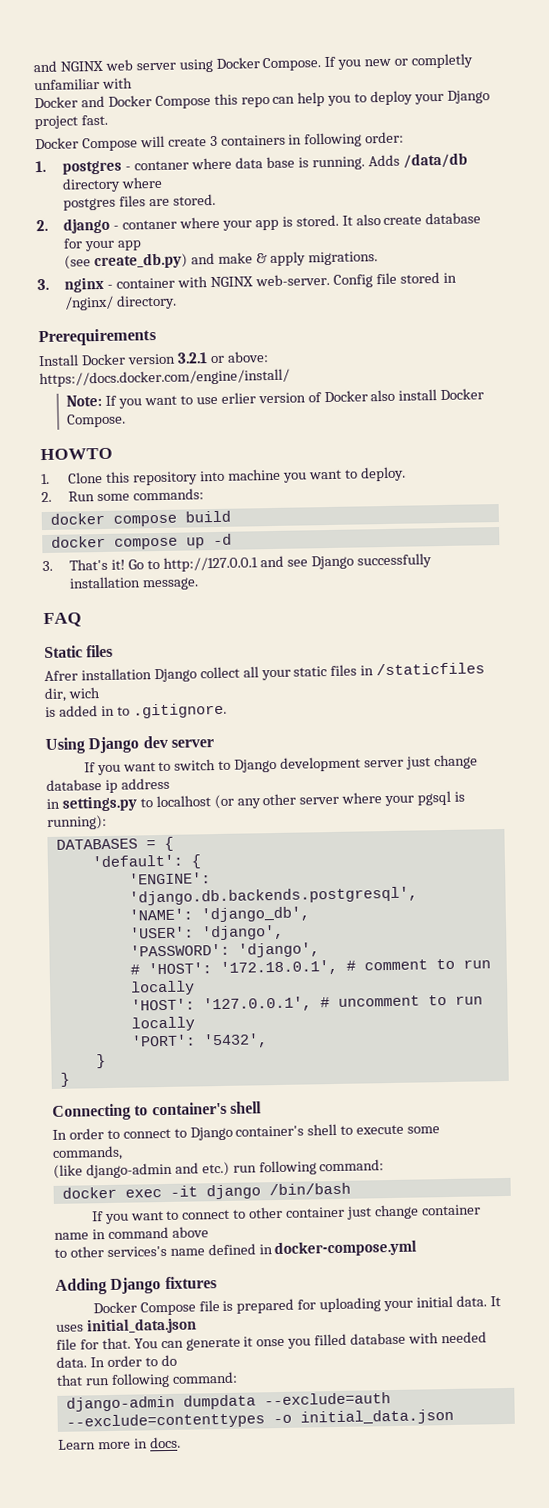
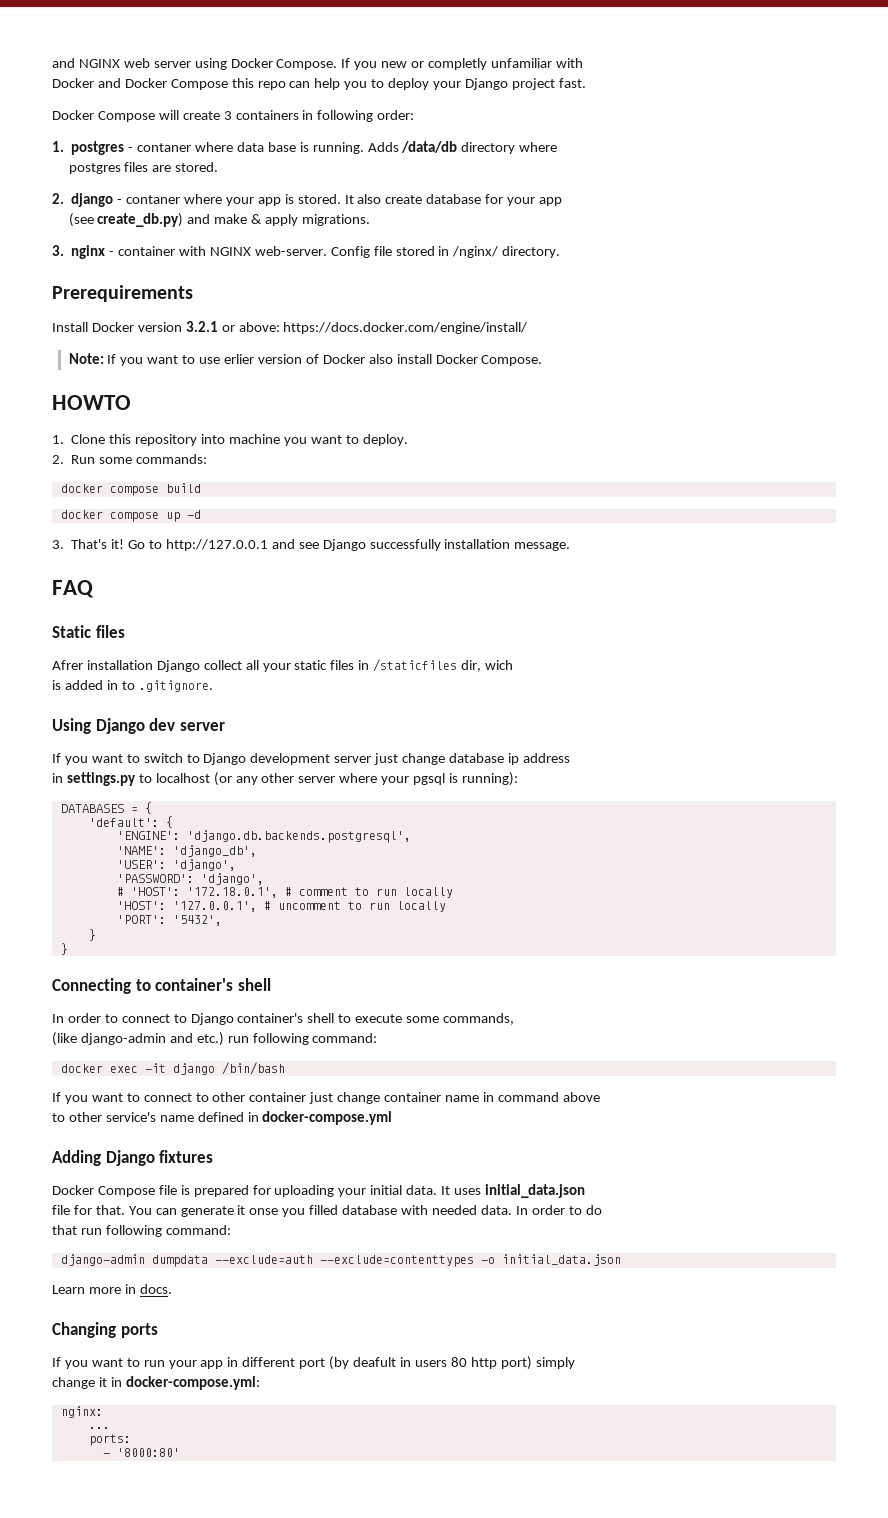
- to other services's name defined in docker-compose.yml
+ to other service's name defined in docker-compose.yml
+ Changing ports
+ If you want to run your app in different port (by deafult in users 80 http port) simply
+ change it in docker-compose.yml:
+ nginx:
+ ...
+ ports:
+ - '8000:80'

